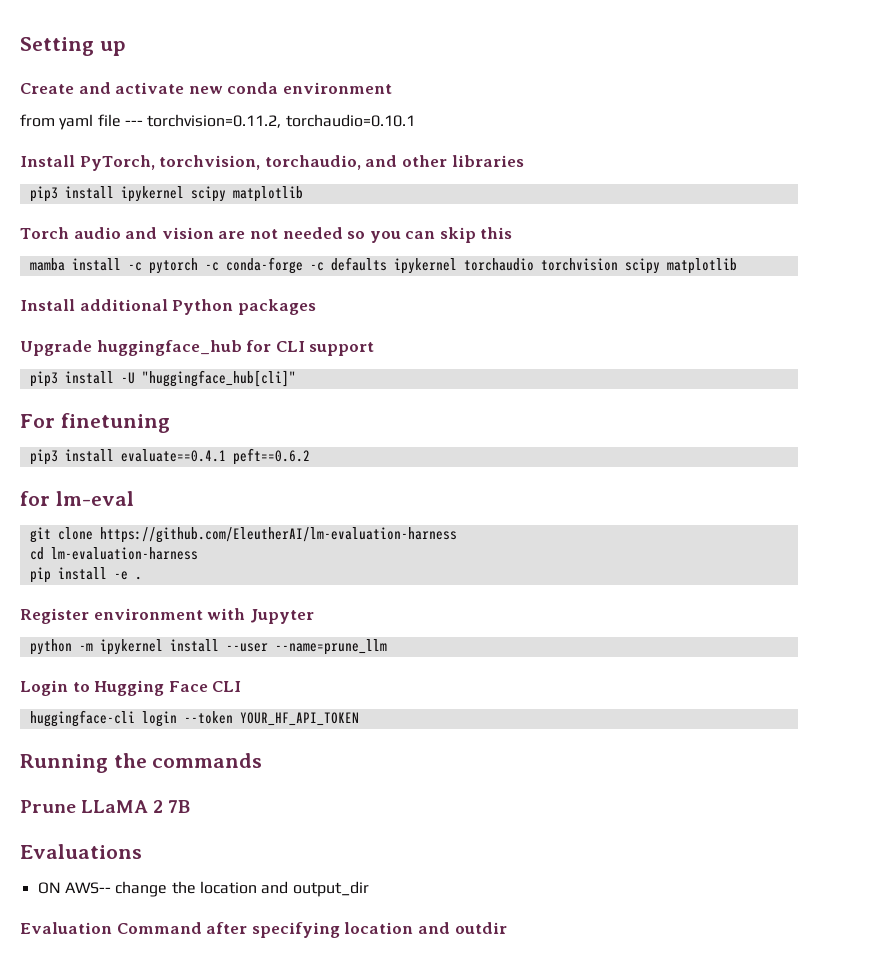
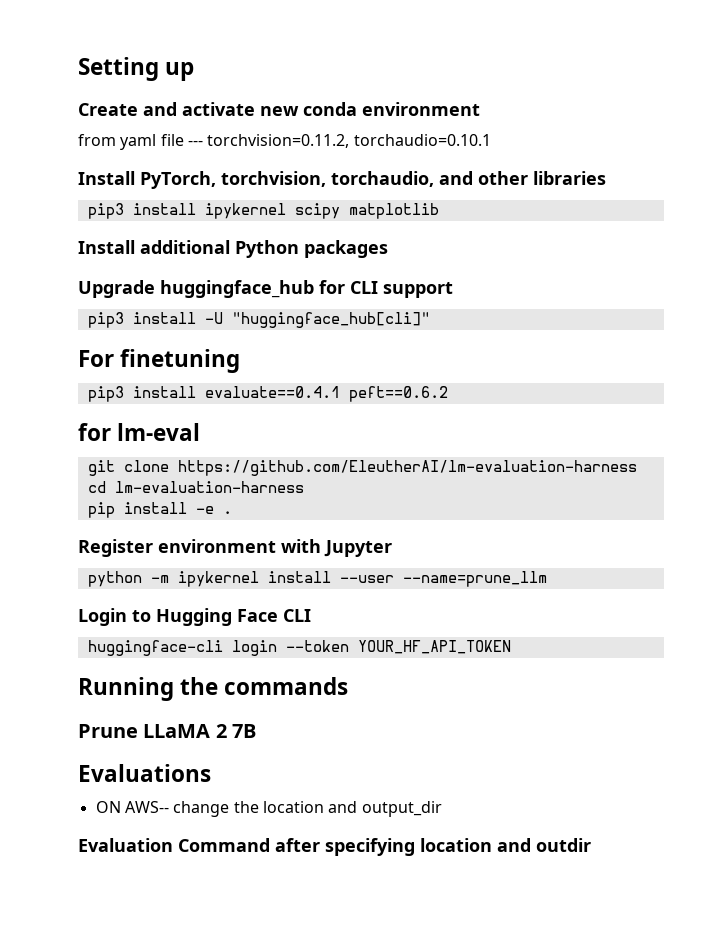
- Torch audio and vision are not needed so you can skip this
- mamba install -c pytorch -c conda-forge -c defaults ipykernel torchaudio torchvision scipy matplotlib

